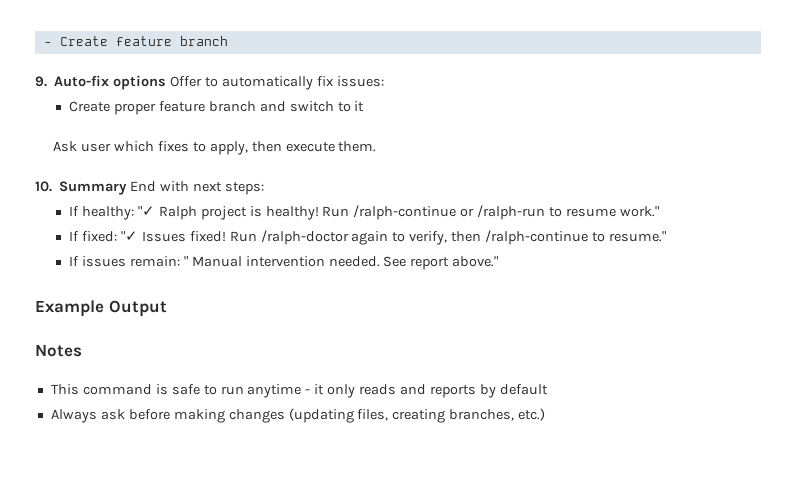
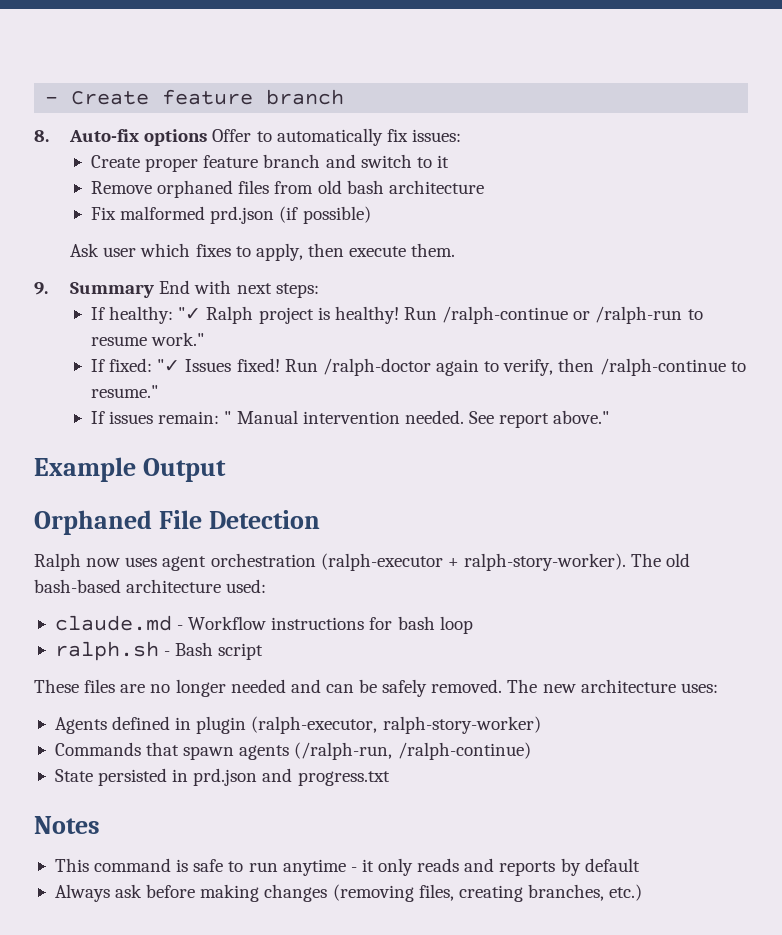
- 9. Auto-fix options Offer to automatically fix issues:
+ 8. Auto-fix options Offer to automatically fix issues:
+ Remove orphaned files from old bash architecture
+ Fix malformed prd.json (if possible)
- 10. Summary End with next steps:
+ 9. Summary End with next steps:
+ Orphaned File Detection
+ Ralph now uses agent orchestration (ralph-executor + ralph-story-worker). The old bash-based architecture used:
+ claude.md - Workflow instructions for bash loop
+ ralph.sh - Bash script
+ These files are no longer needed and can be safely removed. The new architecture uses:
+ Agents defined in plugin (ralph-executor, ralph-story-worker)
+ Commands that spawn agents (/ralph-run, /ralph-continue)
+ State persisted in prd.json and progress.txt
- Always ask before making changes (updating files, creating branches, etc.)
+ Always ask before making changes (removing files, creating branches, etc.)

